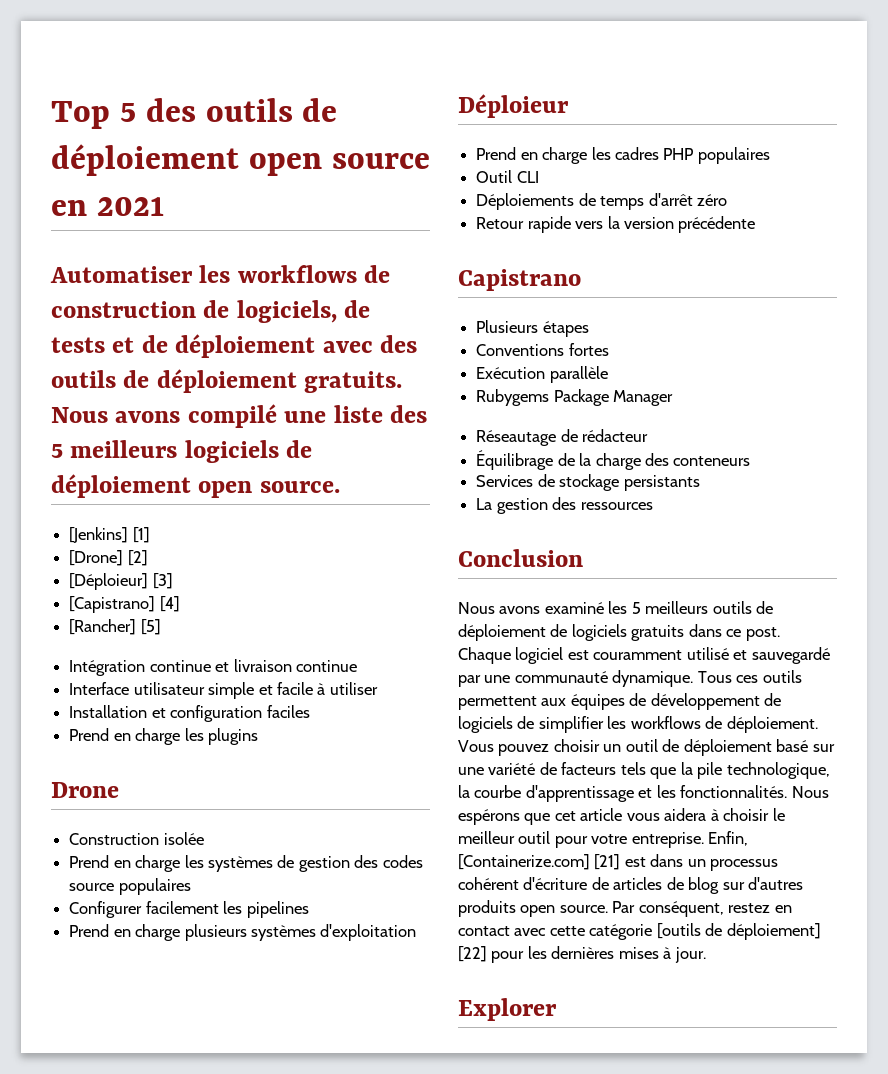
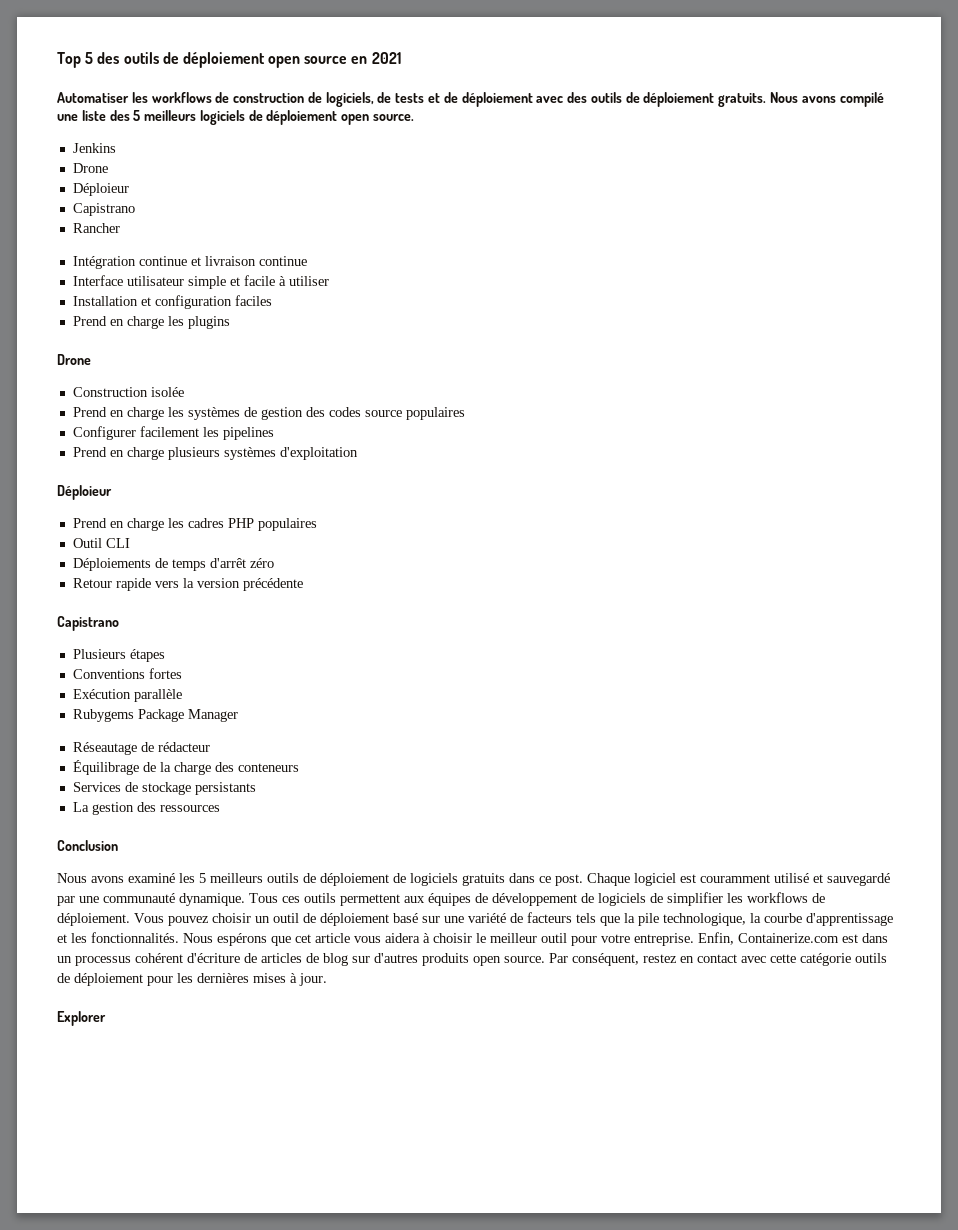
- [Jenkins] [1]
- [Drone] [2]
- [Déploieur] [3]
- [Capistrano] [4]
- [Rancher] [5]
+ Jenkins
+ Drone
+ Déploieur
+ Capistrano
+ Rancher
- Enfin, [Containerize.com] [21] est dans un processus cohérent d'écriture de articles de blog sur d'autres produits open source.
+ Enfin, Containerize.com est dans un processus cohérent d'écriture de articles de blog sur d'autres produits open source.
- Par conséquent, restez en contact avec cette catégorie [outils de déploiement] [22] pour les dernières mises à jour.
+ Par conséquent, restez en contact avec cette catégorie outils de déploiement pour les dernières mises à jour.

